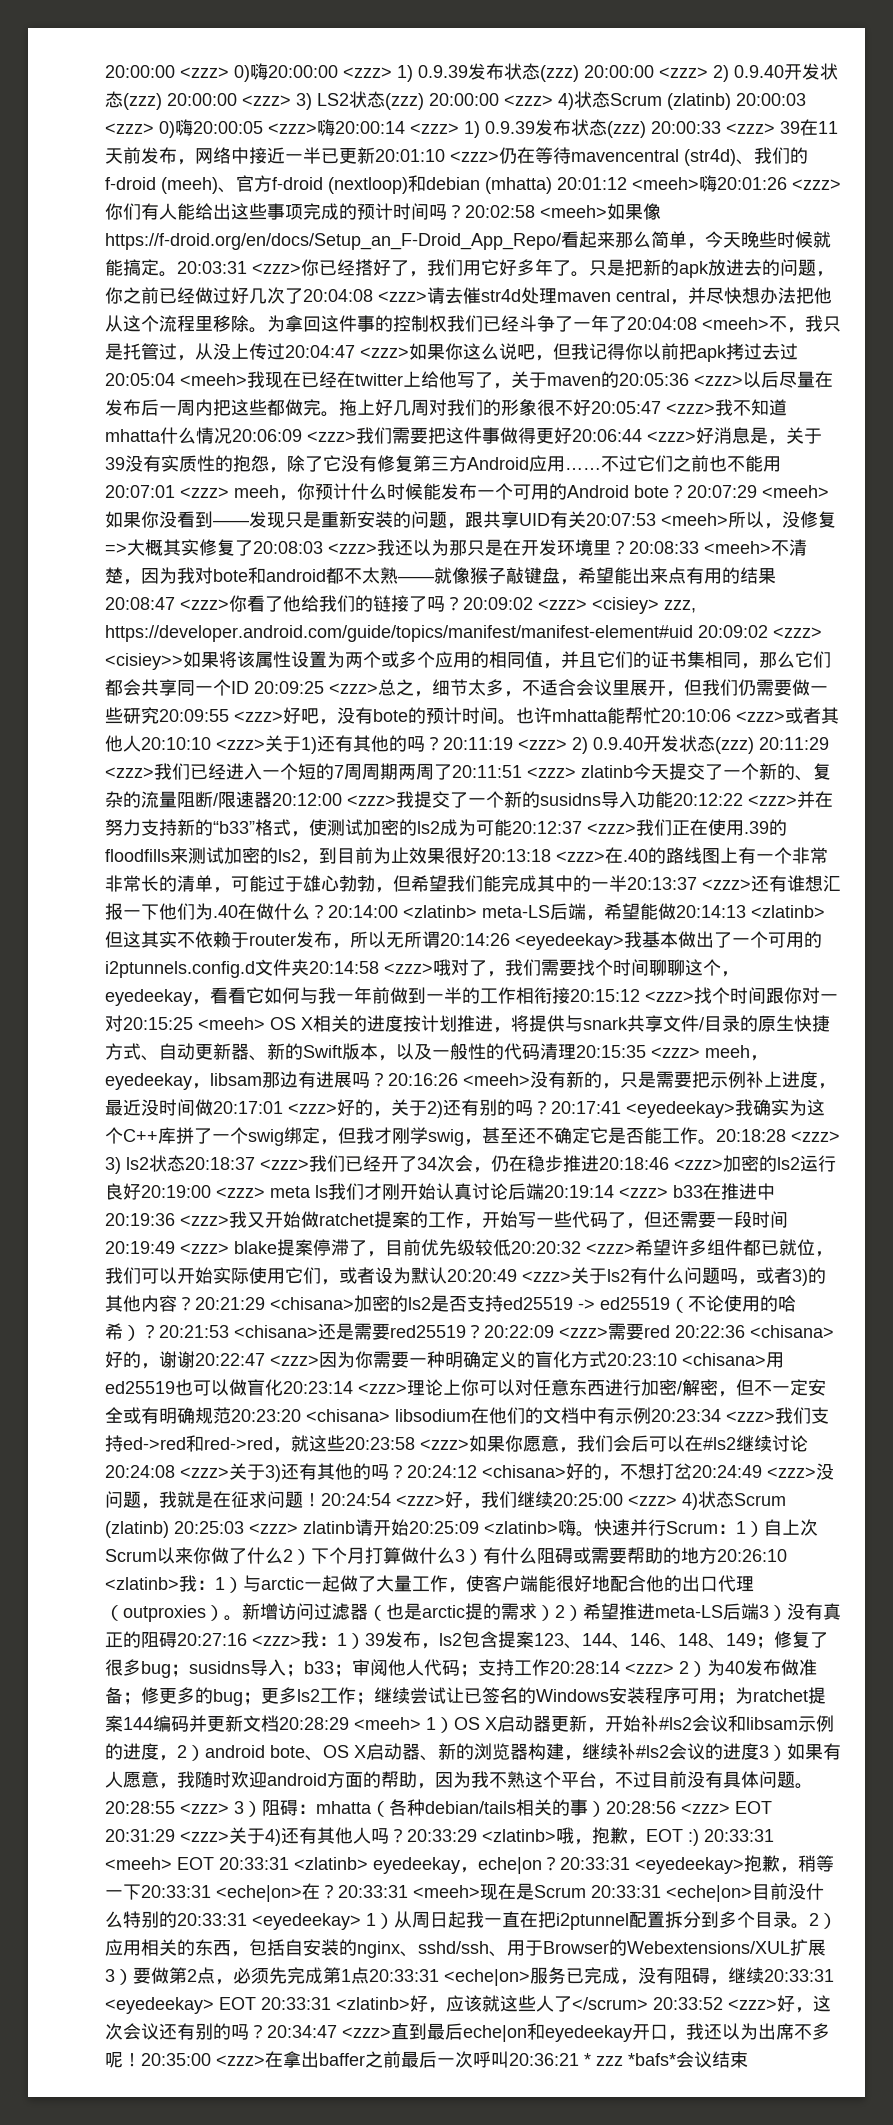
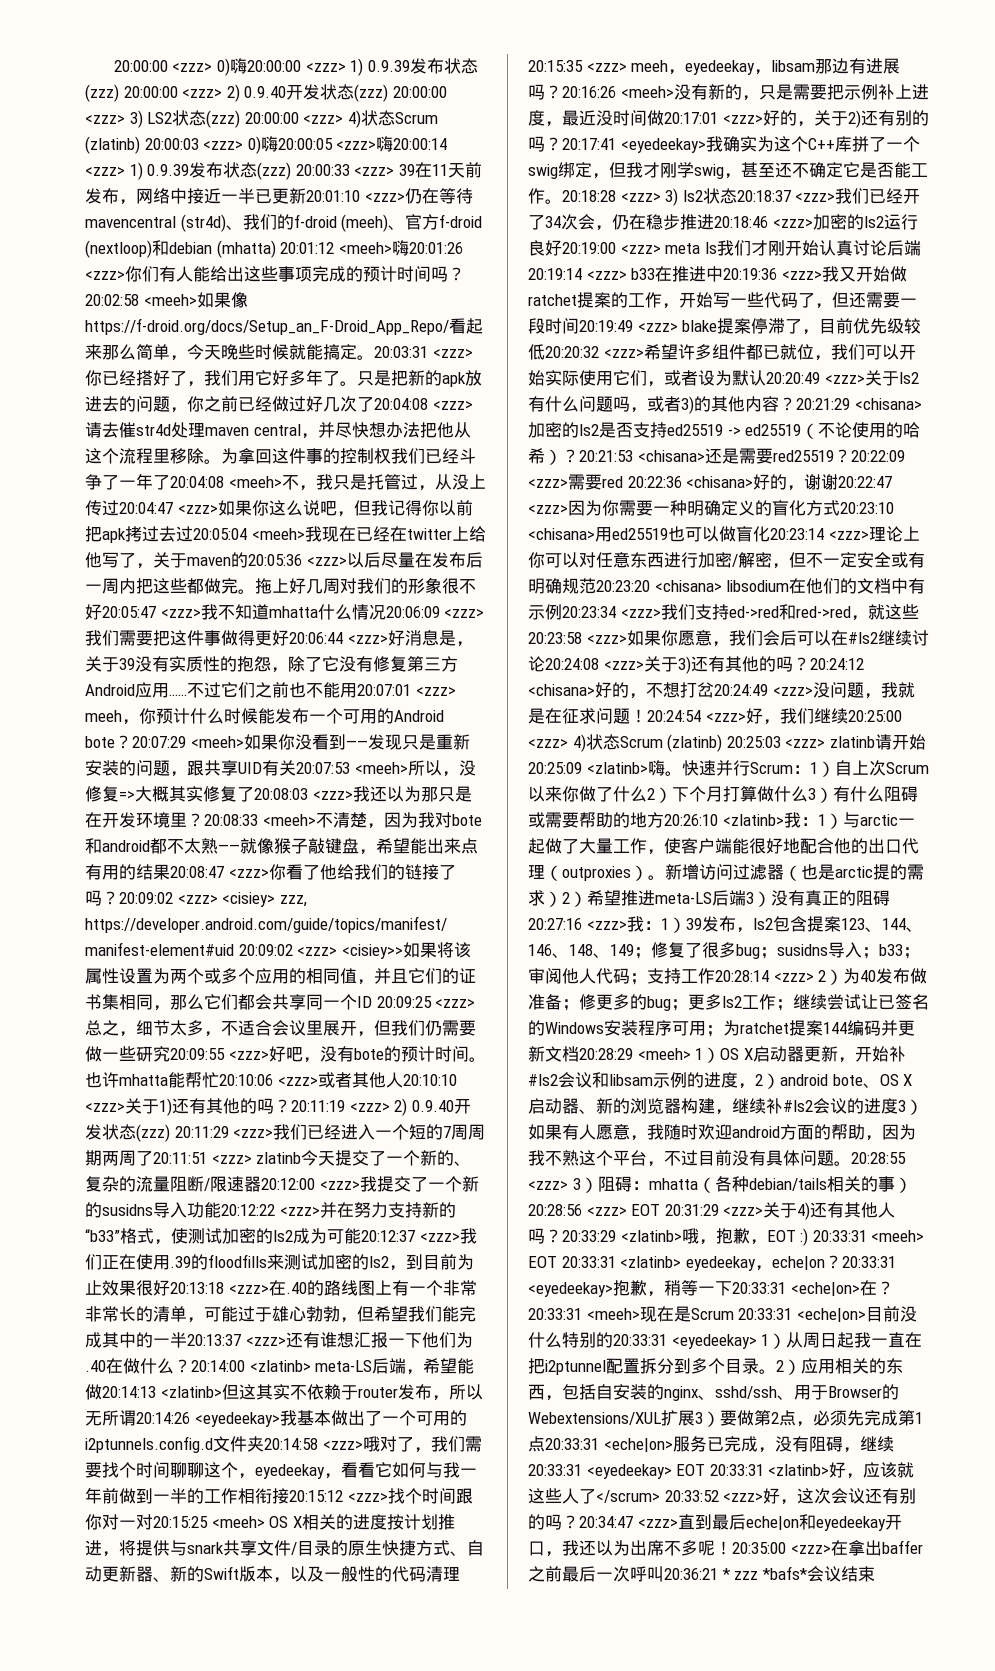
- 20:02:58 <meeh>如果像https://f-droid.org/en/docs/Setup_an_F-Droid_App_Repo/看起来那么简单，今天晚些时候就能搞定。
+ 20:02:58 <meeh>如果像https://f-droid.org/docs/Setup_an_F-Droid_App_Repo/看起来那么简单，今天晚些时候就能搞定。

